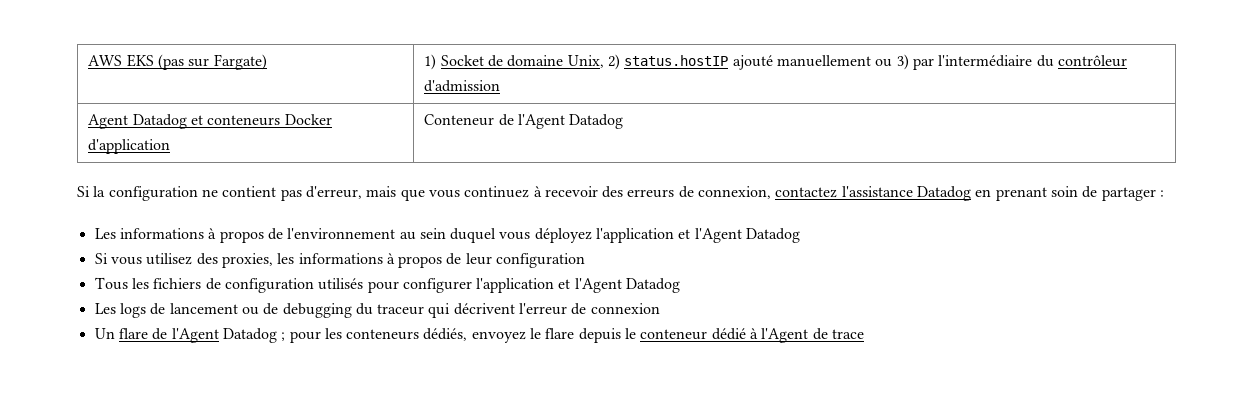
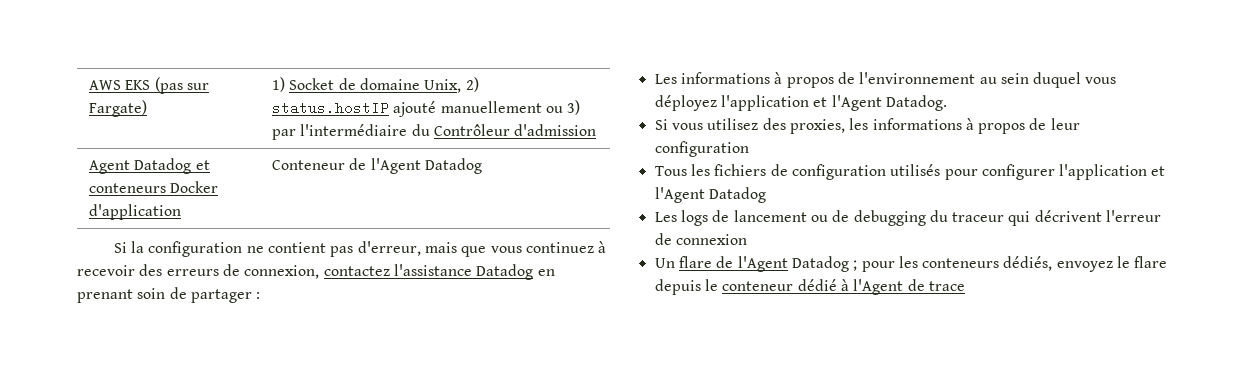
- AWS EKS (pas sur Fargate) | 1) Socket de domaine Unix, 2) status.hostIP ajouté manuellement ou 3) par l'intermédiaire du contrôleur d'admission
+ AWS EKS (pas sur Fargate) | 1) Socket de domaine Unix, 2) status.hostIP ajouté manuellement ou 3) par l'intermédiaire du Contrôleur d'admission
- Les informations à propos de l'environnement au sein duquel vous déployez l'application et l'Agent Datadog
+ Les informations à propos de l'environnement au sein duquel vous déployez l'application et l'Agent Datadog.

